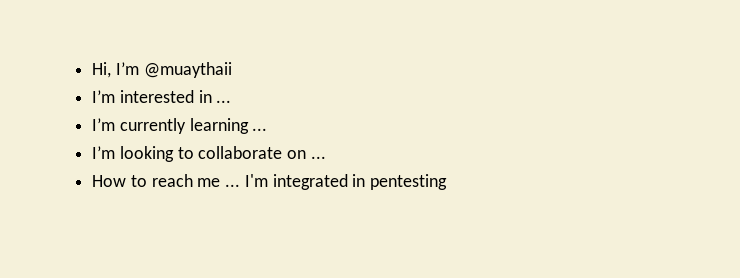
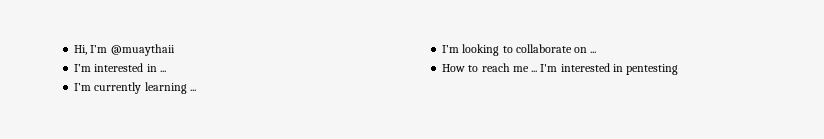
- I'm integrated in pentesting
+ I'm interested in pentesting

